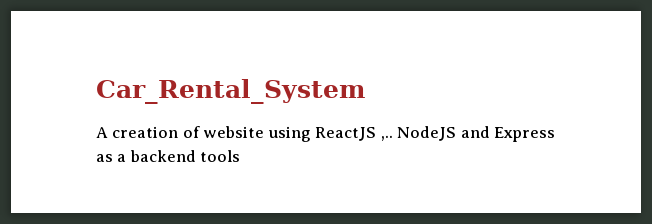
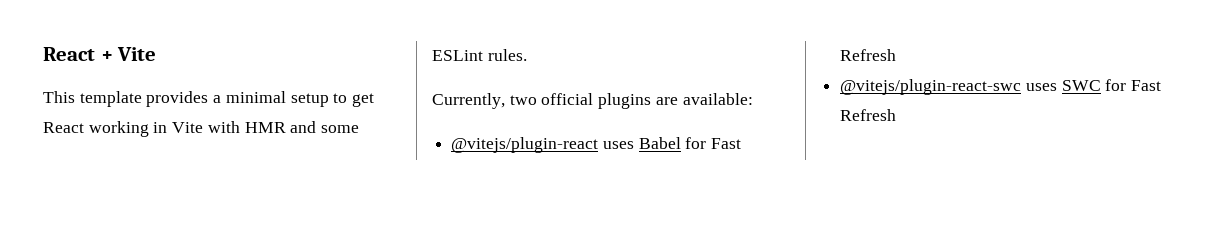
- Car_Rental_System
- A creation of website using ReactJS ,.. NodeJS and Express as a backend tools
+ React + Vite
+ This template provides a minimal setup to get React working in Vite with HMR and some ESLint rules.
+ Currently, two official plugins are available:
+ @vitejs/plugin-react uses Babel for Fast Refresh
+ @vitejs/plugin-react-swc uses SWC for Fast Refresh

